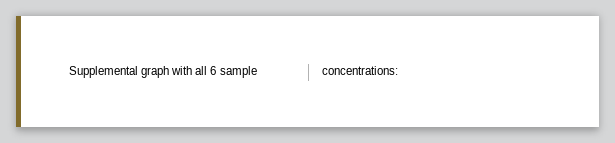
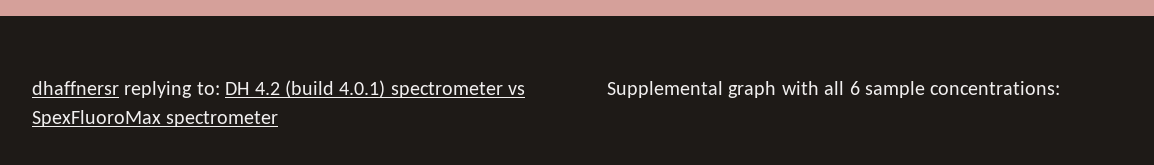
+ dhaffnersr replying to: DH 4.2 (build 4.0.1) spectrometer vs SpexFluoroMax spectrometer

